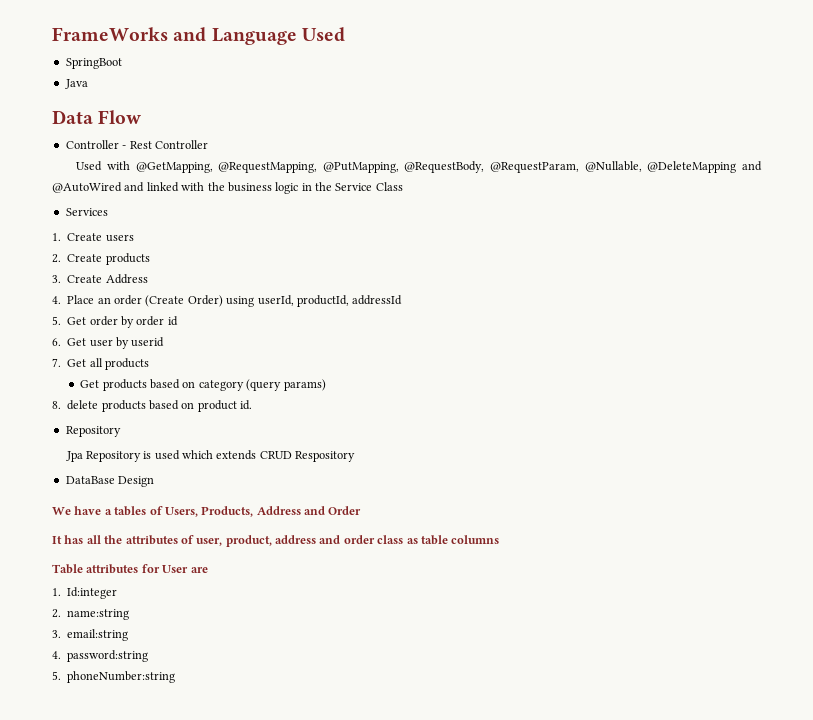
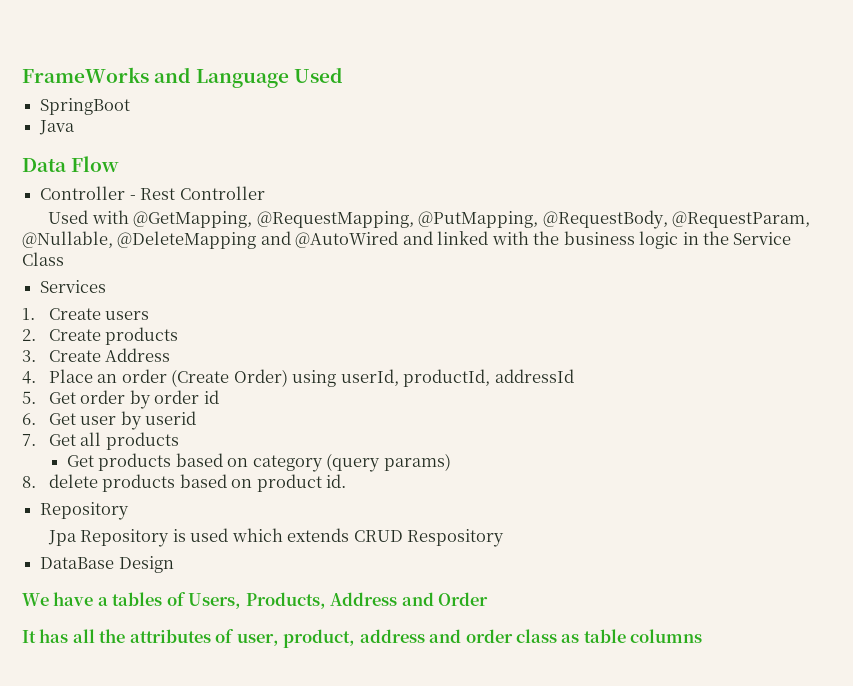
- Table attributes for User are
- 1. Id:integer
- 2. name:string
- 3. email:string
- 4. password:string
- 5. phoneNumber:string

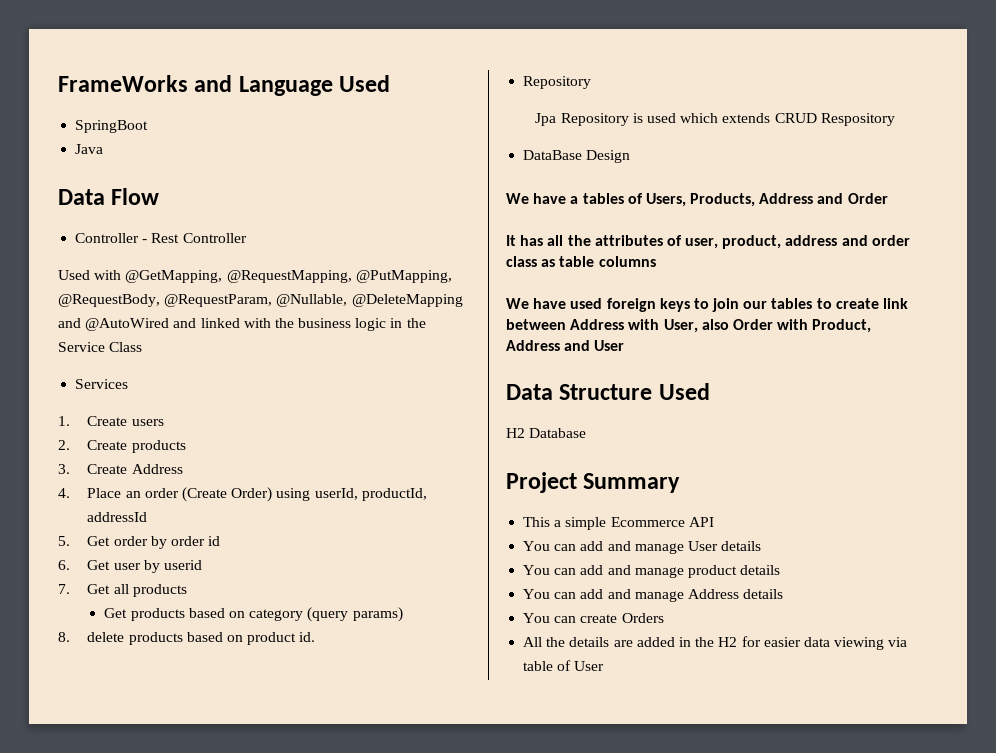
+ We have used foreign keys to join our tables to create link between Address with User, also Order with Product, Address and User
+ Data Structure Used
+ H2 Database
+ Project Summary
+ This a simple Ecommerce API
+ You can add and manage User details
+ You can add and manage product details
+ You can add and manage Address details
+ You can create Orders
+ All the details are added in the H2 for easier data viewing via table of User

